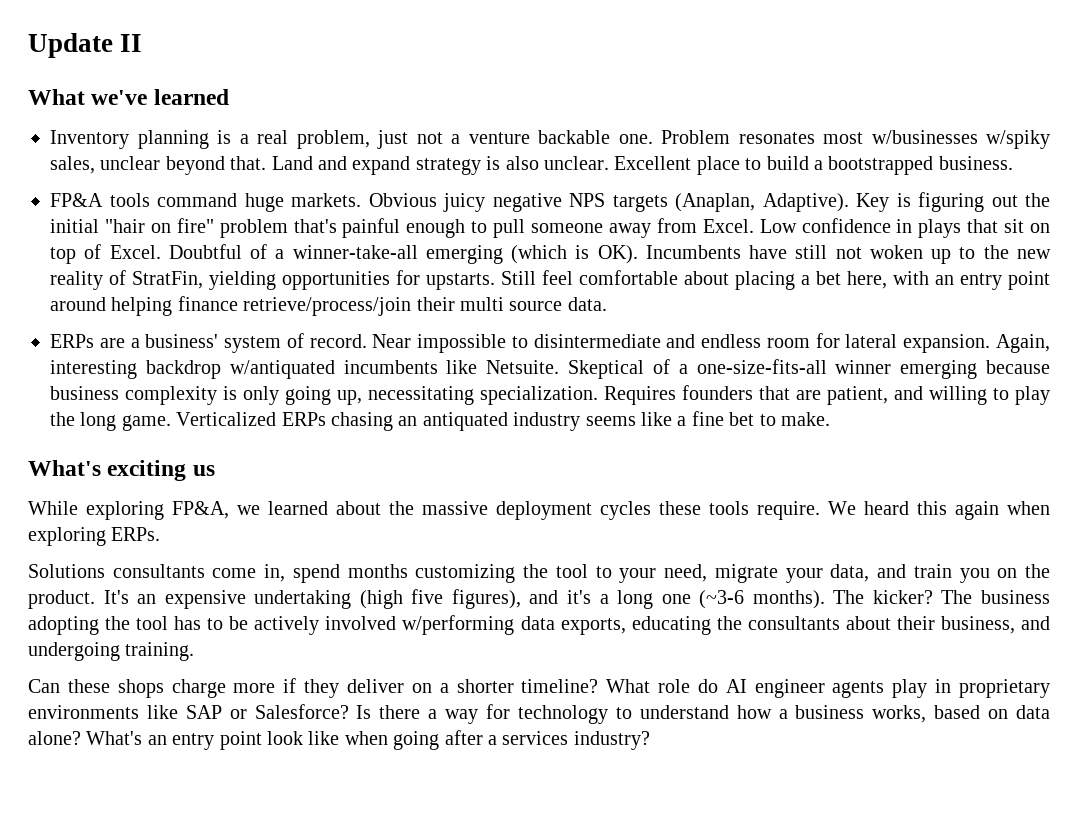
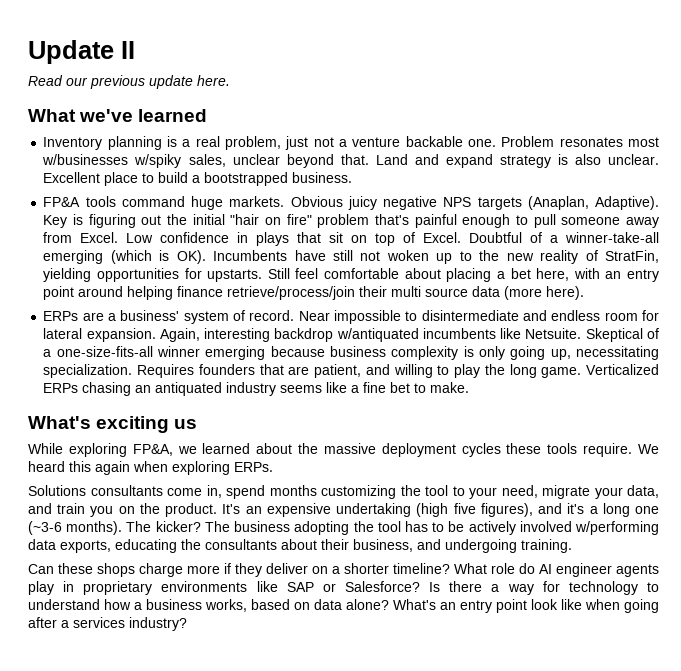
+ Read our previous update here.
- Still feel comfortable about placing a bet here, with an entry point around helping finance retrieve/process/join their multi source data.
+ Still feel comfortable about placing a bet here, with an entry point around helping finance retrieve/process/join their multi source data (more here).

